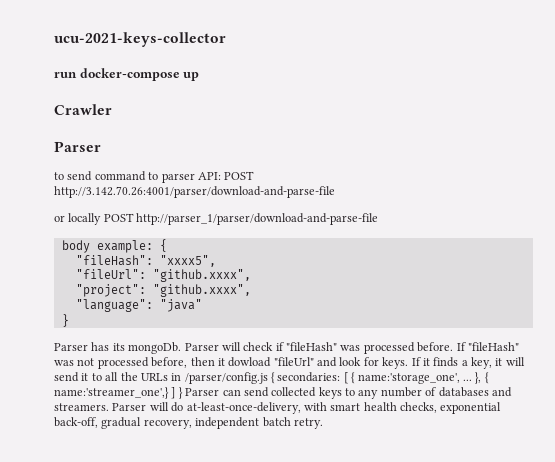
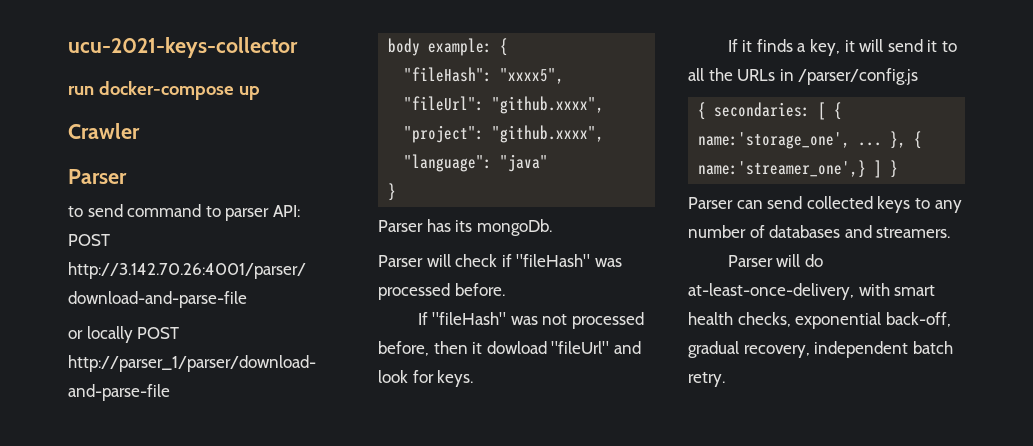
- Parser has its mongoDb. Parser will check if "fileHash" was processed before. If "fileHash" was not processed before, then it dowload "fileUrl" and look for keys. If it finds a key, it will send it to all the URLs in /parser/config.js { secondaries: [ { name:'storage_one', ...
+ Parser has its mongoDb.
+ Parser will check if "fileHash" was processed before.
+ If "fileHash" was not processed before, then it dowload "fileUrl" and look for keys.
+ If it finds a key, it will send it to all the URLs in /parser/config.js
+ { secondaries: [ { name:'storage_one', ...
- }, { name:'streamer_one',} ] } Parser can send collected keys to any number of databases and streamers. Parser will do at-least-once-delivery, with smart health checks, exponential back-off, gradual recovery, independent batch retry.
+ }, { name:'streamer_one',} ] }
+ Parser can send collected keys to any number of databases and streamers.
+ Parser will do at-least-once-delivery, with smart health checks, exponential back-off, gradual recovery, independent batch retry.

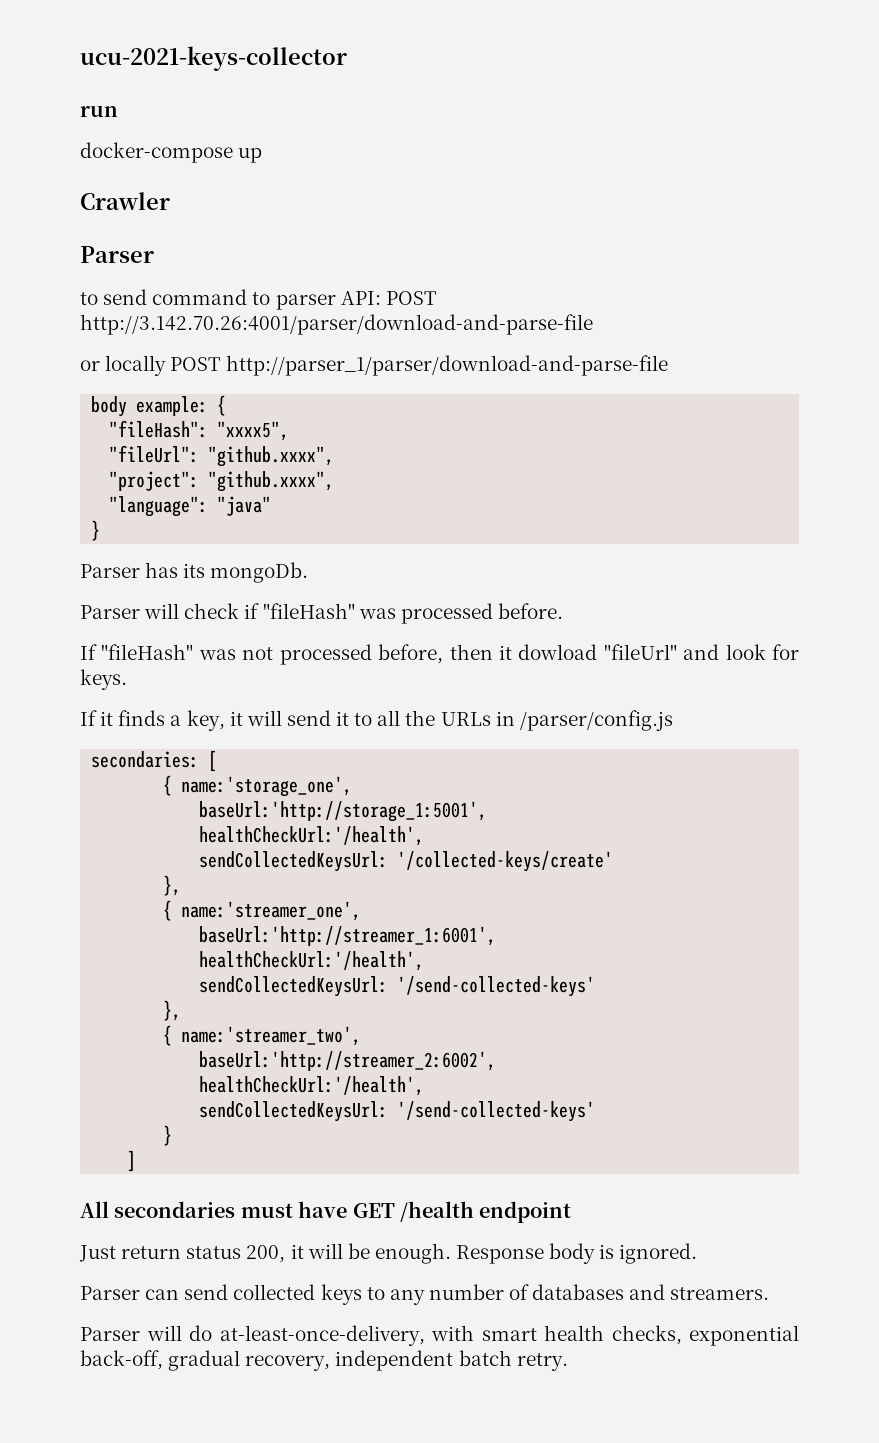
- run docker-compose up
+ run
+ docker-compose up
- { secondaries: [ { name:'storage_one', ... }, { name:'streamer_one',} ] }
+ secondaries: [
+ { name:'storage_one',
+ baseUrl:'http://storage_1:5001',
+ healthCheckUrl:'/health',
+ sendCollectedKeysUrl: '/collected-keys/create'
+ },
+ { name:'streamer_one',
+ baseUrl:'http://streamer_1:6001',
+ healthCheckUrl:'/health',
+ sendCollectedKeysUrl: '/send-collected-keys'
+ },
+ { name:'streamer_two',
+ baseUrl:'http://streamer_2:6002',
+ healthCheckUrl:'/health',
+ sendCollectedKeysUrl: '/send-collected-keys'
+ }
+ ]
+ All secondaries must have GET /health endpoint
+ Just return status 200, it will be enough. Response body is ignored.

